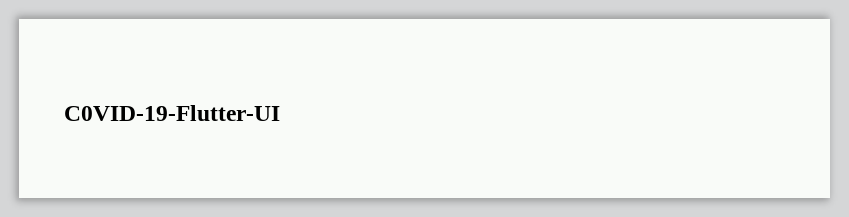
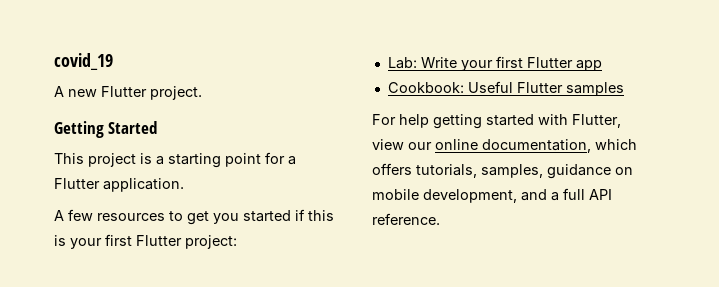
- C0VID-19-Flutter-UI
+ covid_19
+ A new Flutter project.
+ Getting Started
+ This project is a starting point for a Flutter application.
+ A few resources to get you started if this is your first Flutter project:
+ Lab: Write your first Flutter app
+ Cookbook: Useful Flutter samples
+ For help getting started with Flutter, view our online documentation, which offers tutorials, samples, guidance on mobile development, and a full API reference.

